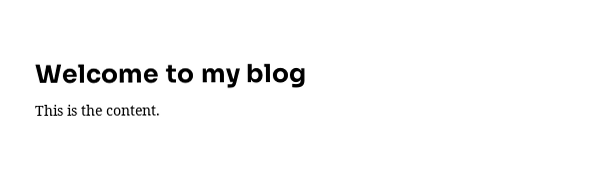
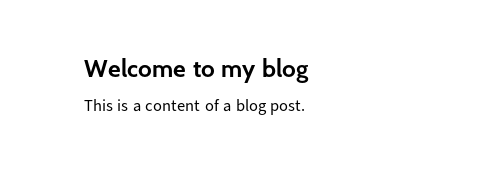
- This is the content.
+ This is a content of a blog post.

